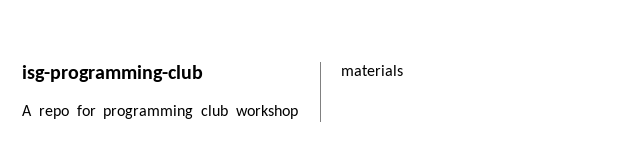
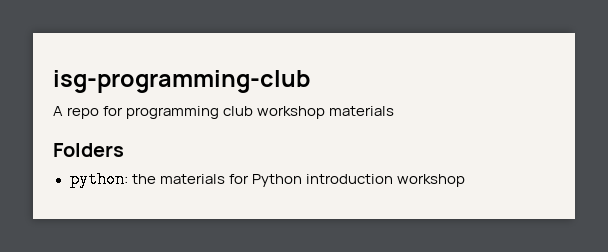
+ Folders
+ python: the materials for Python introduction workshop

